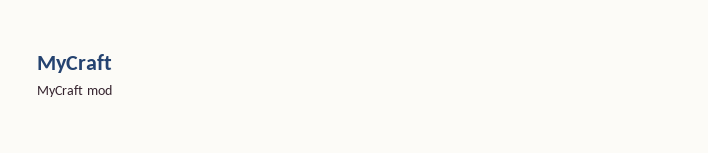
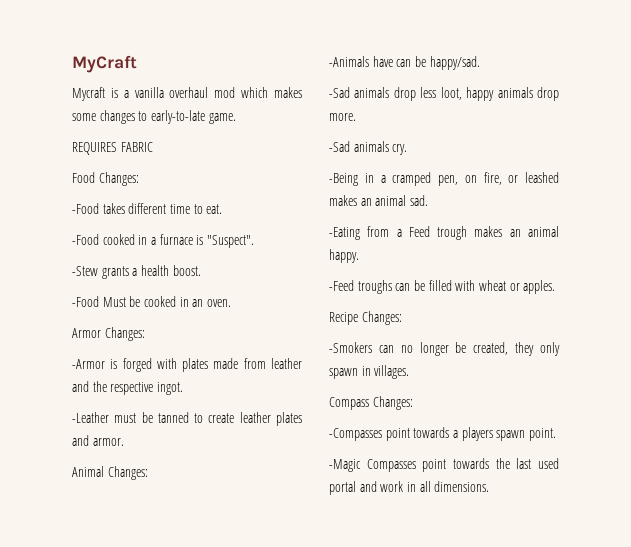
- MyCraft mod
+ Mycraft is a vanilla overhaul mod which makes some changes to early-to-late game.
+ REQUIRES FABRIC
+ Food Changes:
+ -Food takes different time to eat.
+ -Food cooked in a furnace is "Suspect".
+ -Stew grants a health boost.
+ -Food Must be cooked in an oven.
+ Armor Changes:
+ -Armor is forged with plates made from leather and the respective ingot.
+ -Leather must be tanned to create leather plates and armor.
+ Animal Changes:
+ -Animals have can be happy/sad.
+ -Sad animals drop less loot, happy animals drop more.
+ -Sad animals cry.
+ -Being in a cramped pen, on fire, or leashed makes an animal sad.
+ -Eating from a Feed trough makes an animal happy.
+ -Feed troughs can be filled with wheat or apples.
+ Recipe Changes:
+ -Smokers can no longer be created, they only spawn in villages.
+ Compass Changes:
+ -Compasses point towards a players spawn point.
+ -Magic Compasses point towards the last used portal and work in all dimensions.

